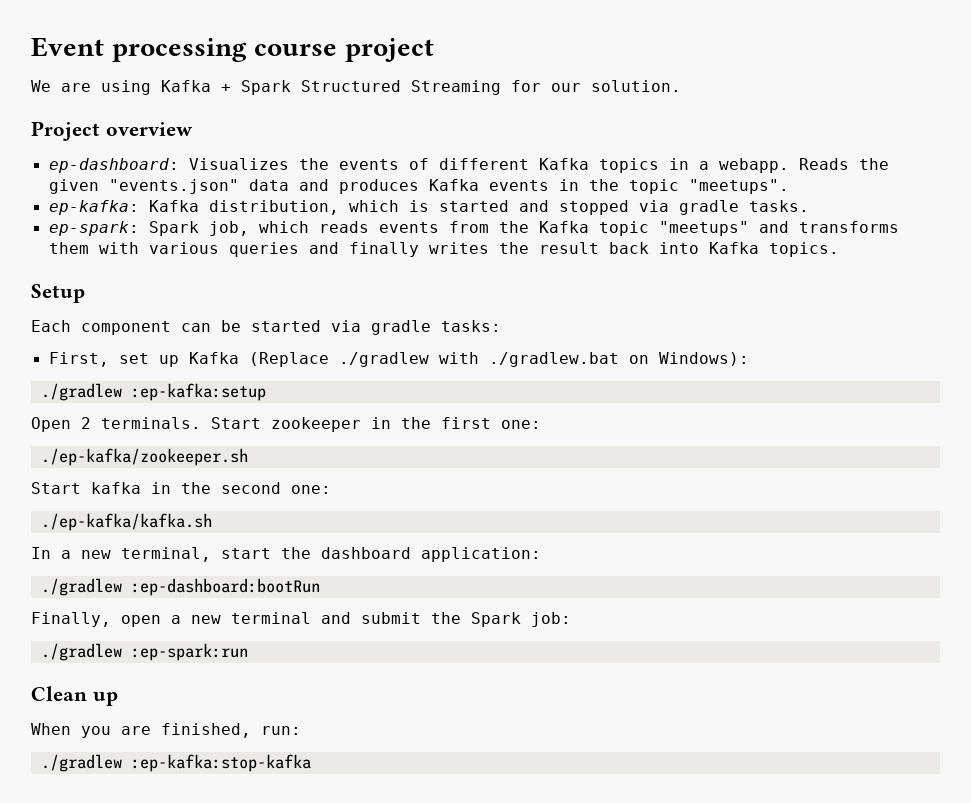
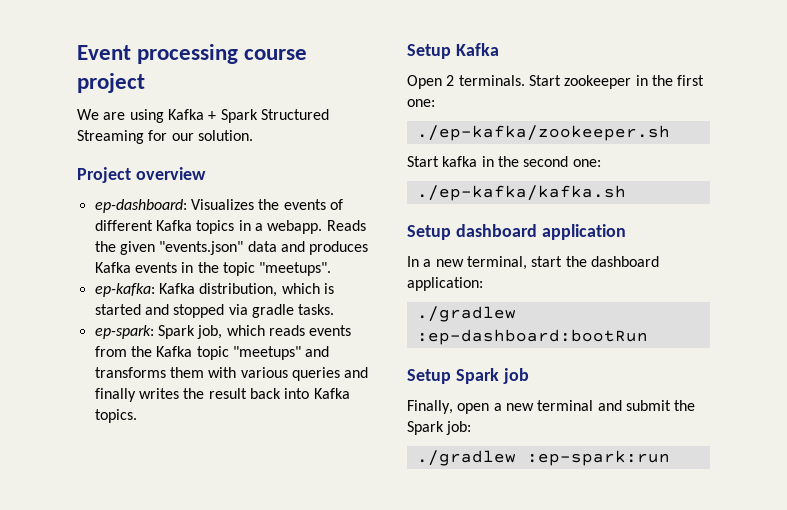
- Setup
- Each component can be started via gradle tasks:
- First, set up Kafka (Replace ./gradlew with ./gradlew.bat on Windows):
- ./gradlew :ep-kafka:setup
+ Setup Kafka
+ Setup dashboard application
+ Setup Spark job
- Clean up
- When you are finished, run:
- ./gradlew :ep-kafka:stop-kafka

